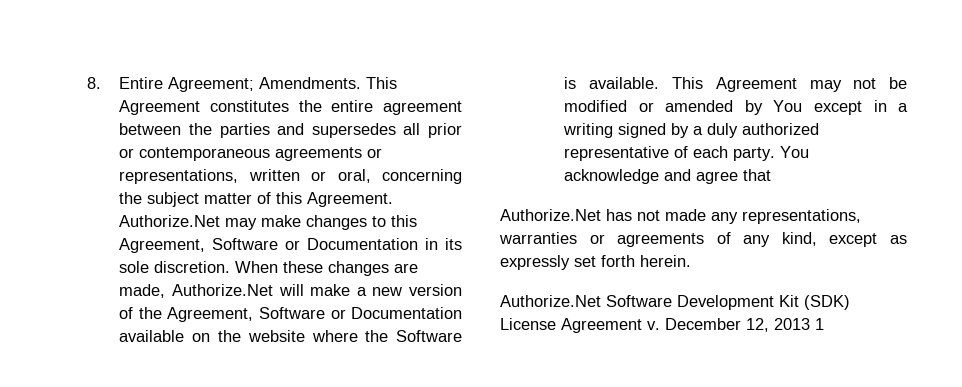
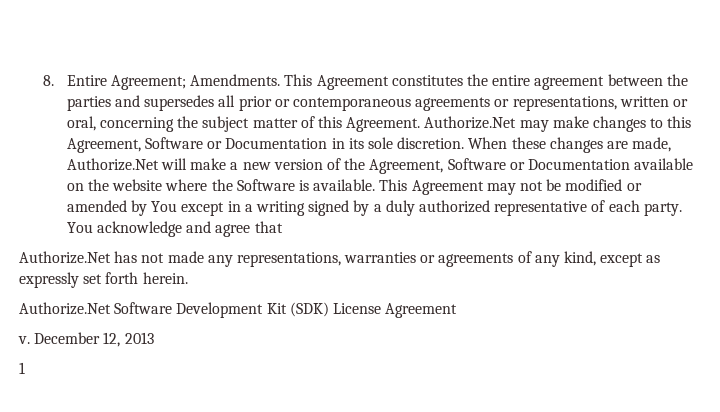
- Authorize.Net Software Development Kit (SDK) License Agreement v.
+ Authorize.Net Software Development Kit (SDK) License Agreement
+ v.
- December 12, 2013 1
+ December 12, 2013
+ 1

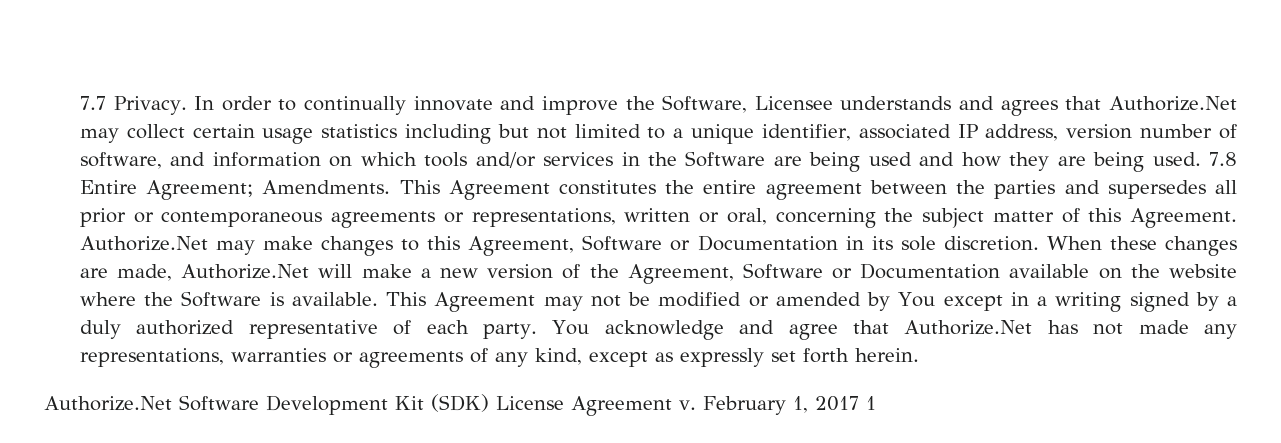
- 8. Entire Agreement; Amendments.
+ 7.7 Privacy. In order to continually innovate and improve the Software, Licensee understands and agrees that Authorize.Net may collect certain usage statistics including but not limited to a unique identifier, associated IP address, version number of software, and information on which tools and/or services in the Software are being used and how they are being used. 7.8 Entire Agreement; Amendments.
- You acknowledge and agree that
- Authorize.Net has not made any representations, warranties or agreements of any kind, except as expressly set forth herein.
+ You acknowledge and agree that Authorize.Net has not made any representations, warranties or agreements of any kind, except as expressly set forth herein.
- Authorize.Net Software Development Kit (SDK) License Agreement
- v. December 12, 2013
- 1
+ Authorize.Net Software Development Kit (SDK) License Agreement v. February 1, 2017 1

